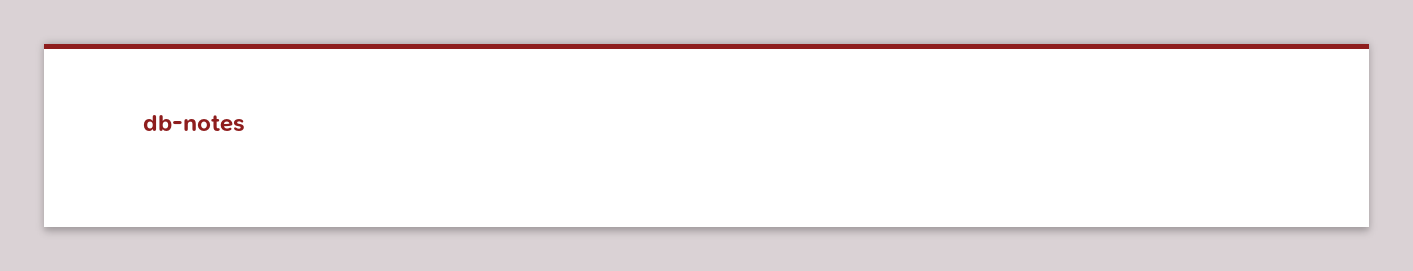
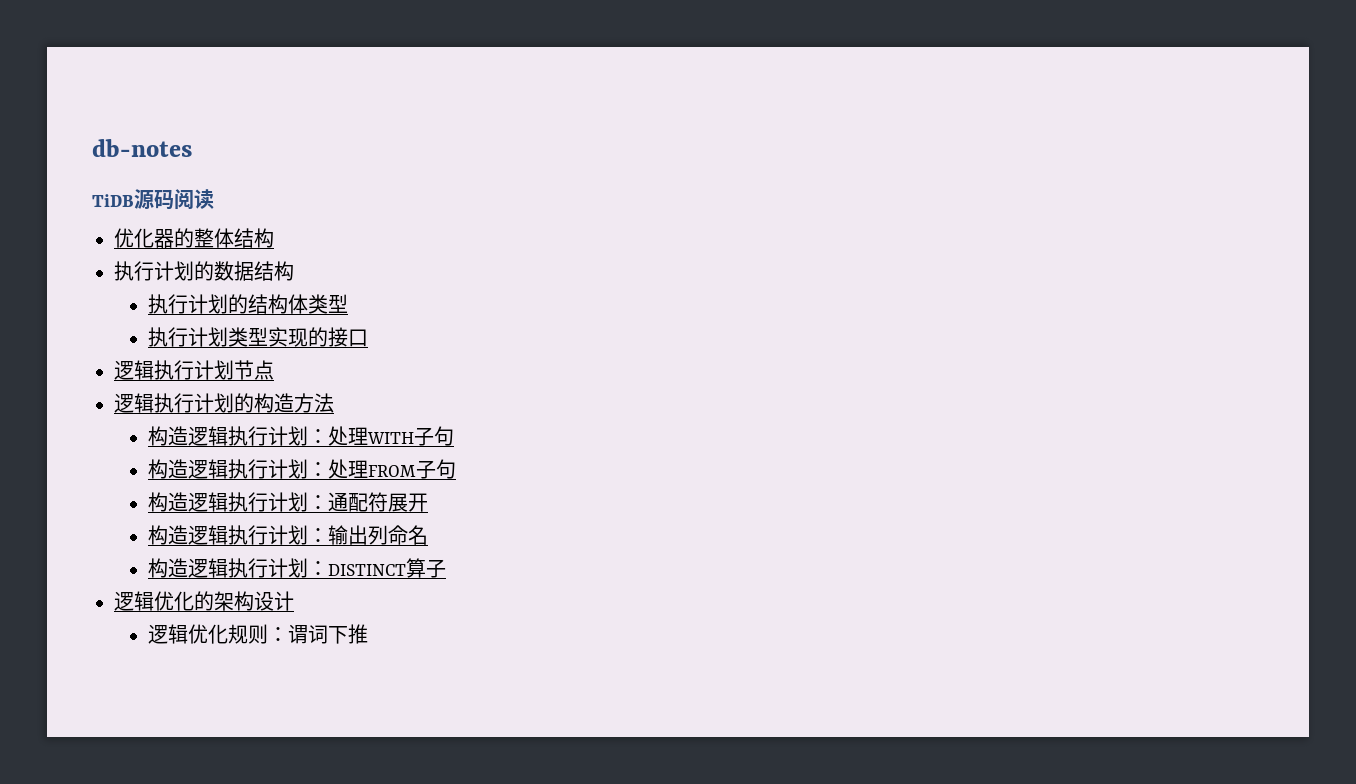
+ TiDB源码阅读
+ 优化器的整体结构
+ 执行计划的数据结构
+ 执行计划的结构体类型
+ 执行计划类型实现的接口
+ 逻辑执行计划节点
+ 逻辑执行计划的构造方法
+ 构造逻辑执行计划：处理WITH子句
+ 构造逻辑执行计划：处理FROM子句
+ 构造逻辑执行计划：通配符展开
+ 构造逻辑执行计划：输出列命名
+ 构造逻辑执行计划：DISTINCT算子
+ 逻辑优化的架构设计
+ 逻辑优化规则：谓词下推

